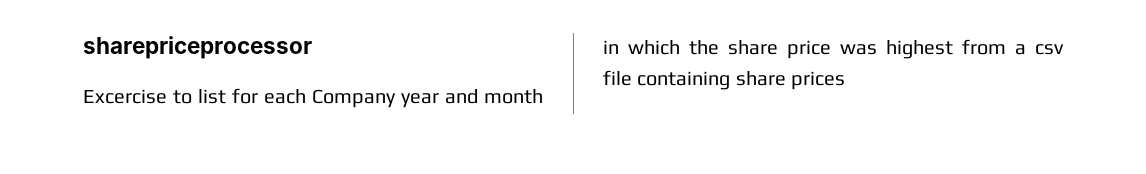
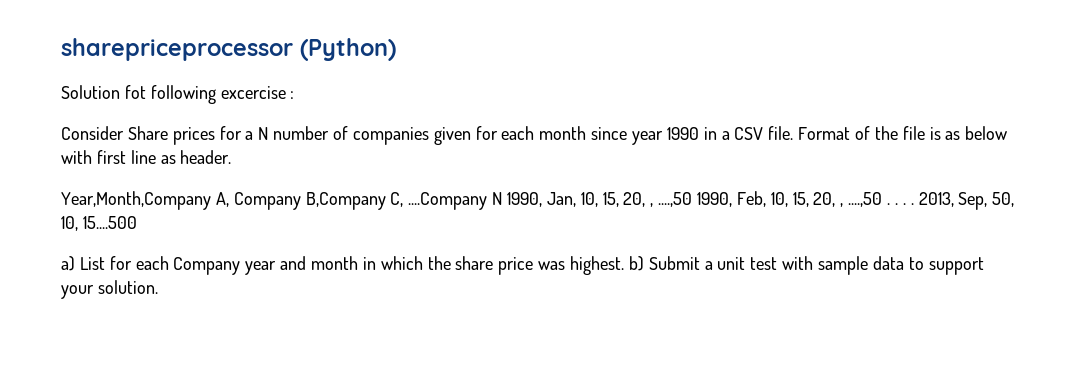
- sharepriceprocessor
- Excercise to list for each Company year and month in which the share price was highest from a csv file containing share prices
+ sharepriceprocessor (Python)
+ Solution fot following excercise :
+ Consider Share prices for a N number of companies given for each month since year 1990 in a CSV file. Format of the file is as below with first line as header.
+ Year,Month,Company A, Company B,Company C, ....Company N 1990, Jan, 10, 15, 20, , ....,50 1990, Feb, 10, 15, 20, , ....,50 . . . . 2013, Sep, 50, 10, 15....500
+ a) List for each Company year and month in which the share price was highest. b) Submit a unit test with sample data to support your solution.

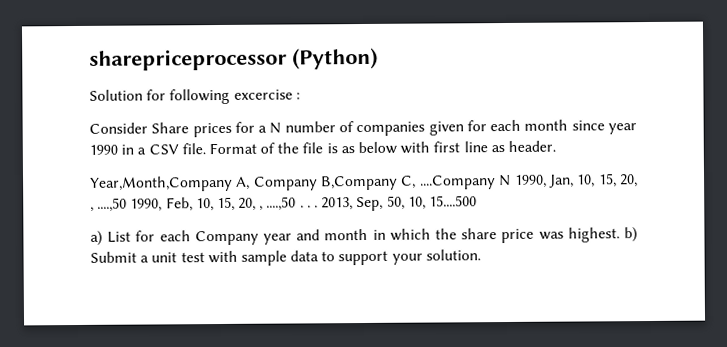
- Solution fot following excercise :
+ Solution for following excercise :
- Year,Month,Company A, Company B,Company C, ....Company N 1990, Jan, 10, 15, 20, , ....,50 1990, Feb, 10, 15, 20, , ....,50 . . . .
+ Year,Month,Company A, Company B,Company C, ....Company N 1990, Jan, 10, 15, 20, , ....,50 1990, Feb, 10, 15, 20, , ....,50 . . .

